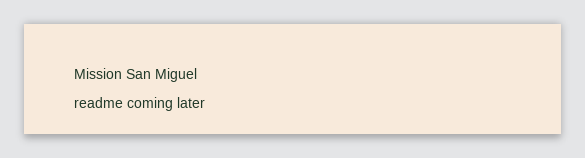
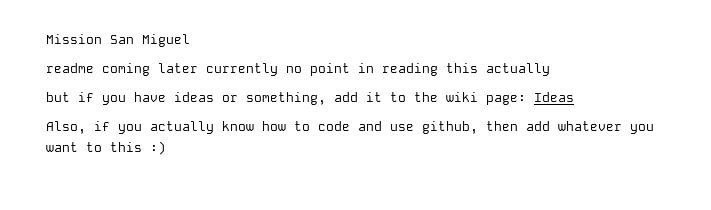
- readme coming later
+ readme coming later currently no point in reading this actually
+ but if you have ideas or something, add it to the wiki page: Ideas
+ Also, if you actually know how to code and use github, then add whatever you want to this :)

